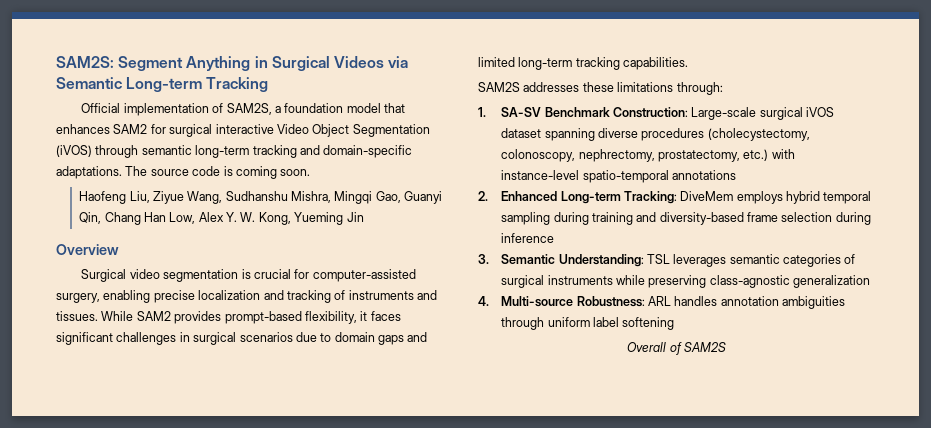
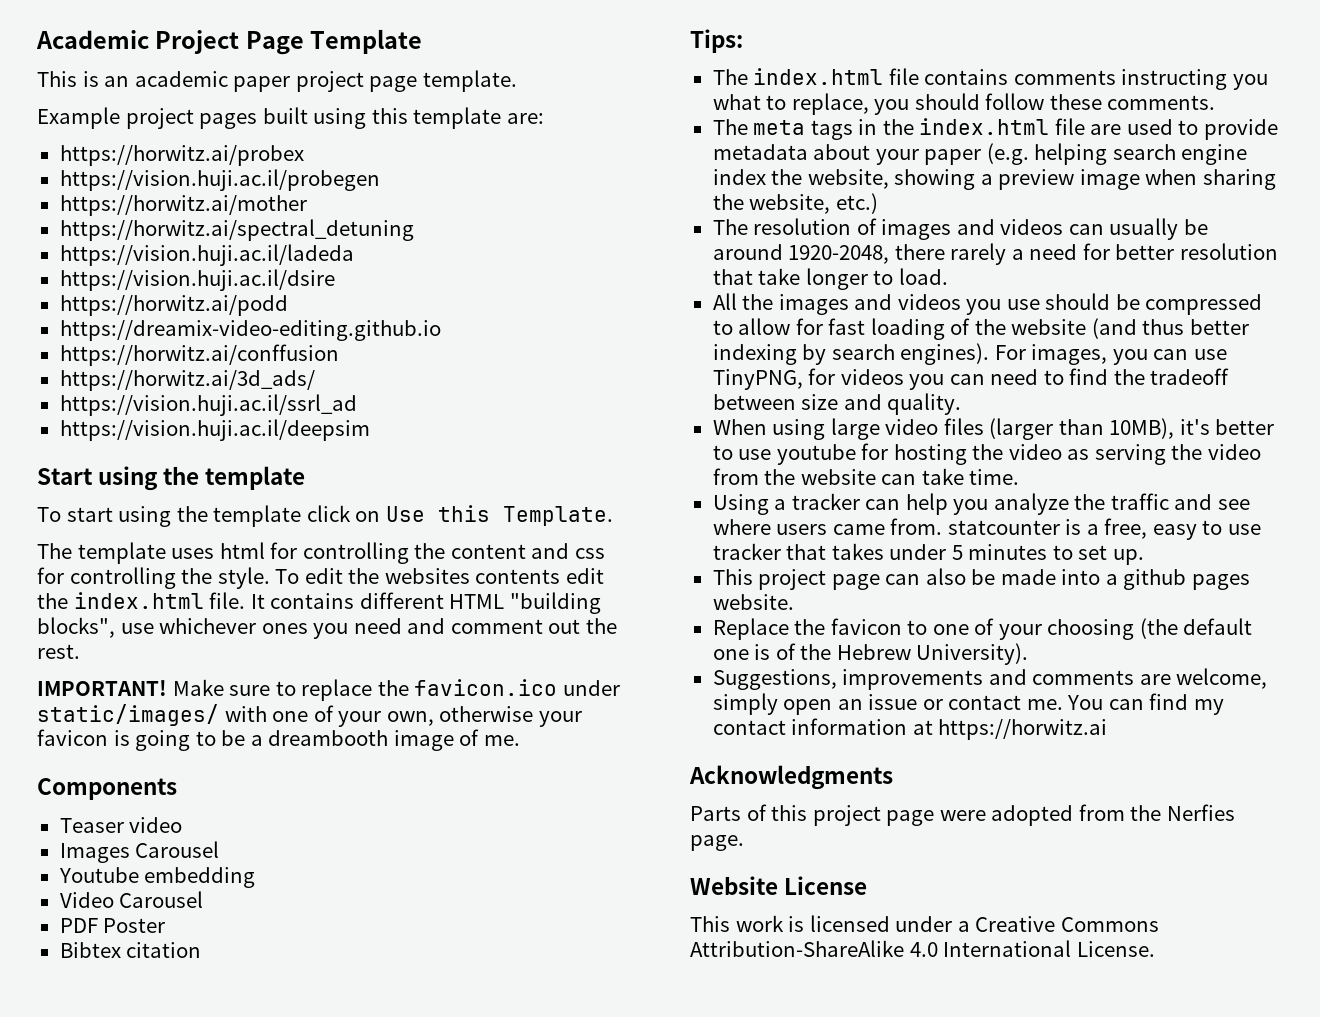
- SAM2S: Segment Anything in Surgical Videos via Semantic Long-term Tracking
- Official implementation of SAM2S, a foundation model that enhances SAM2 for surgical interactive Video Object Segmentation (iVOS) through semantic long-term tracking and domain-specific adaptations. The source code is coming soon.
- Haofeng Liu, Ziyue Wang, Sudhanshu Mishra, Mingqi Gao, Guanyi Qin, Chang Han Low, Alex Y. W. Kong, Yueming Jin
- Overview
- Surgical video segmentation is crucial for computer-assisted surgery, enabling precise localization and tracking of instruments and tissues. While SAM2 provides prompt-based flexibility, it faces significant challenges in surgical scenarios due to domain gaps and limited long-term tracking capabilities.
- SAM2S addresses these limitations through:
- 1. SA-SV Benchmark Construction: Large-scale surgical iVOS dataset spanning diverse procedures (cholecystectomy, colonoscopy, nephrectomy, prostatectomy, etc.) with instance-level spatio-temporal annotations
- 2. Enhanced Long-term Tracking: DiveMem employs hybrid temporal sampling during training and diversity-based frame selection during inference
- 3. Semantic Understanding: TSL leverages semantic categories of surgical instruments while preserving class-agnostic generalization
- 4. Multi-source Robustness: ARL handles annotation ambiguities through uniform label softening
- Overall of SAM2S
+ Academic Project Page Template
+ This is an academic paper project page template.
+ Example project pages built using this template are:
+ https://horwitz.ai/probex
+ https://vision.huji.ac.il/probegen
+ https://horwitz.ai/mother
+ https://horwitz.ai/spectral_detuning
+ https://vision.huji.ac.il/ladeda
+ https://vision.huji.ac.il/dsire
+ https://horwitz.ai/podd
+ https://dreamix-video-editing.github.io
+ https://horwitz.ai/conffusion
+ https://horwitz.ai/3d_ads/
+ https://vision.huji.ac.il/ssrl_ad
+ https://vision.huji.ac.il/deepsim
+ Start using the template
+ To start using the template click on Use this Template.
+ The template uses html for controlling the content and css for controlling the style. To edit the websites contents edit the index.html file. It contains different HTML "building blocks", use whichever ones you need and comment out the rest.
+ IMPORTANT! Make sure to replace the favicon.ico under static/images/ with one of your own, otherwise your favicon is going to be a dreambooth image of me.
+ Components
+ Teaser video
+ Images Carousel
+ Youtube embedding
+ Video Carousel
+ PDF Poster
+ Bibtex citation
+ Tips:
+ The index.html file contains comments instructing you what to replace, you should follow these comments.
+ The meta tags in the index.html file are used to provide metadata about your paper (e.g. helping search engine index the website, showing a preview image when sharing the website, etc.)
+ The resolution of images and videos can usually be around 1920-2048, there rarely a need for better resolution that take longer to load.
+ All the images and videos you use should be compressed to allow for fast loading of the website (and thus better indexing by search engines). For images, you can use TinyPNG, for videos you can need to find the tradeoff between size and quality.
+ When using large video files (larger than 10MB), it's better to use youtube for hosting the video as serving the video from the website can take time.
+ Using a tracker can help you analyze the traffic and see where users came from. statcounter is a free, easy to use tracker that takes under 5 minutes to set up.
+ This project page can also be made into a github pages website.
+ Replace the favicon to one of your choosing (the default one is of the Hebrew University).
+ Suggestions, improvements and comments are welcome, simply open an issue or contact me. You can find my contact information at https://horwitz.ai
+ Acknowledgments
+ Parts of this project page were adopted from the Nerfies page.
+ Website License
+ This work is licensed under a Creative Commons Attribution-ShareAlike 4.0 International License.

